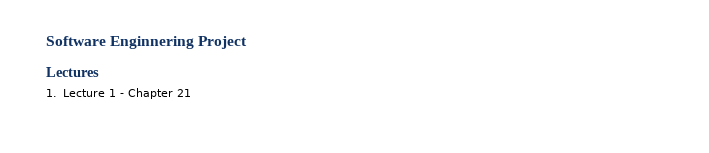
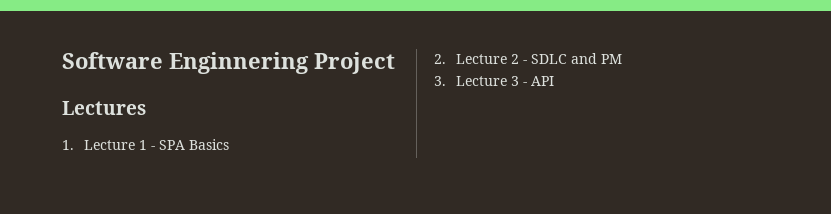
- 1. Lecture 1 - Chapter 21
+ 1. Lecture 1 - SPA Basics
+ 2. Lecture 2 - SDLC and PM
+ 3. Lecture 3 - API

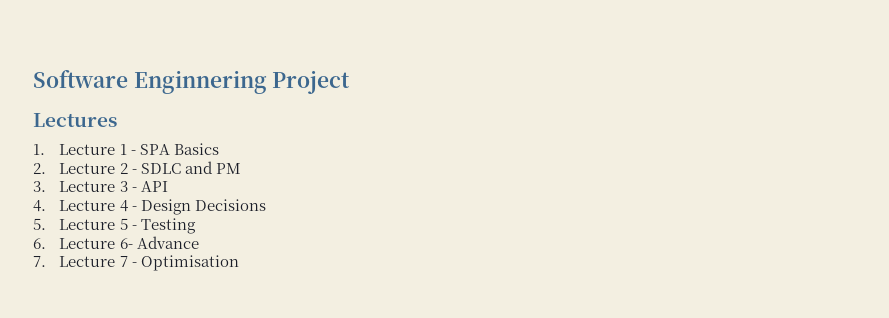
+ 4. Lecture 4 - Design Decisions
+ 5. Lecture 5 - Testing
+ 6. Lecture 6- Advance
+ 7. Lecture 7 - Optimisation

